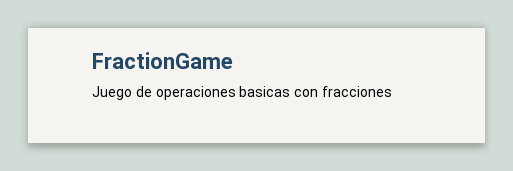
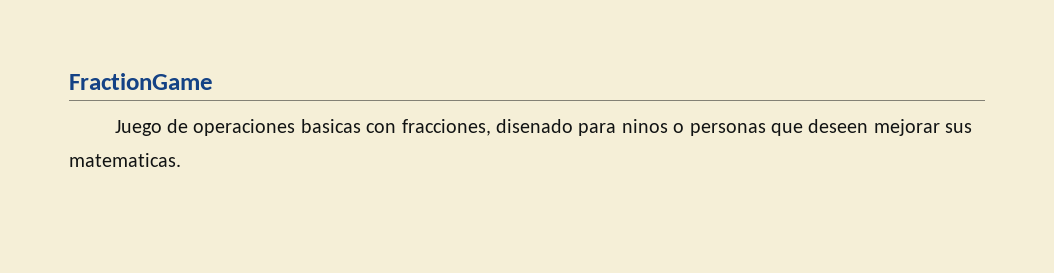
- Juego de operaciones basicas con fracciones
+ Juego de operaciones basicas con fracciones, disenado para ninos o personas que deseen mejorar sus matematicas.

